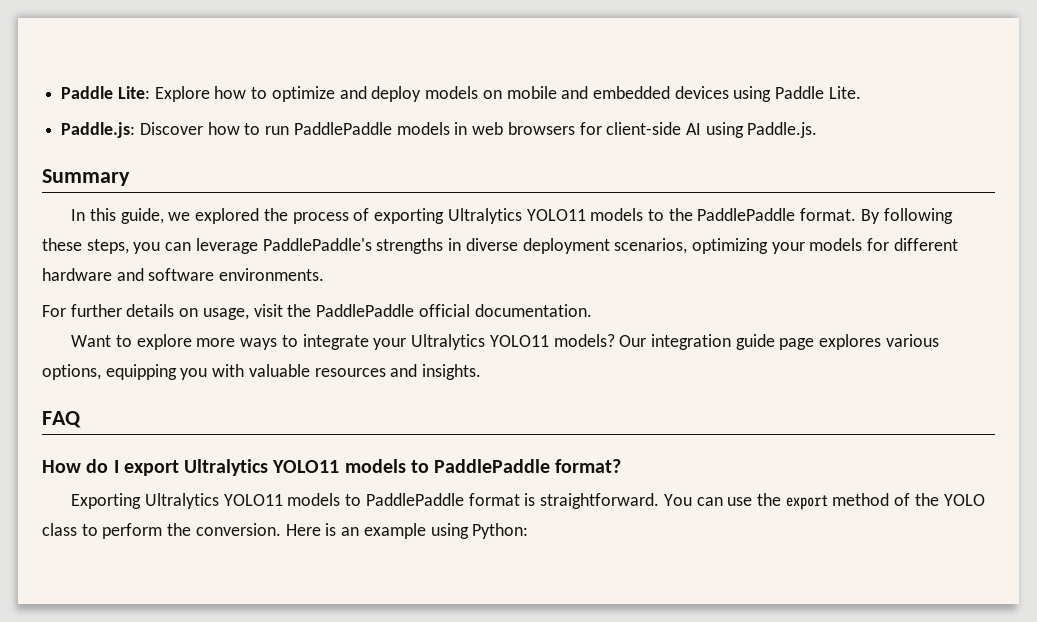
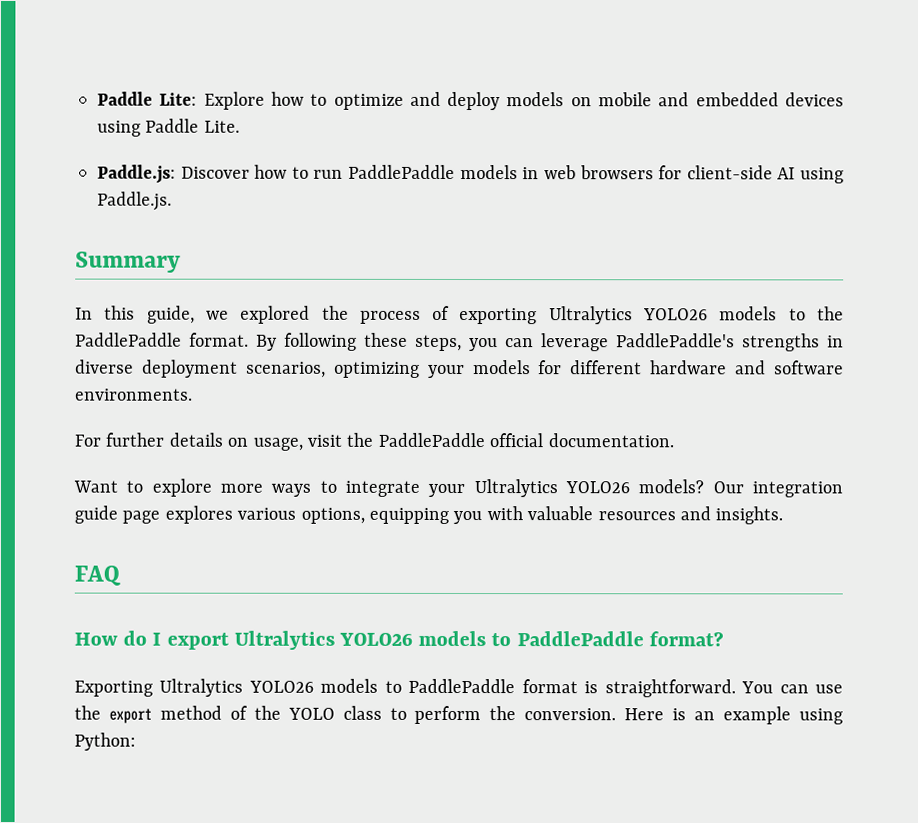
- In this guide, we explored the process of exporting Ultralytics YOLO11 models to the PaddlePaddle format.
+ In this guide, we explored the process of exporting Ultralytics YOLO26 models to the PaddlePaddle format.
- Want to explore more ways to integrate your Ultralytics YOLO11 models?
+ Want to explore more ways to integrate your Ultralytics YOLO26 models?
- How do I export Ultralytics YOLO11 models to PaddlePaddle format?
+ How do I export Ultralytics YOLO26 models to PaddlePaddle format?
- Exporting Ultralytics YOLO11 models to PaddlePaddle format is straightforward.
+ Exporting Ultralytics YOLO26 models to PaddlePaddle format is straightforward.

